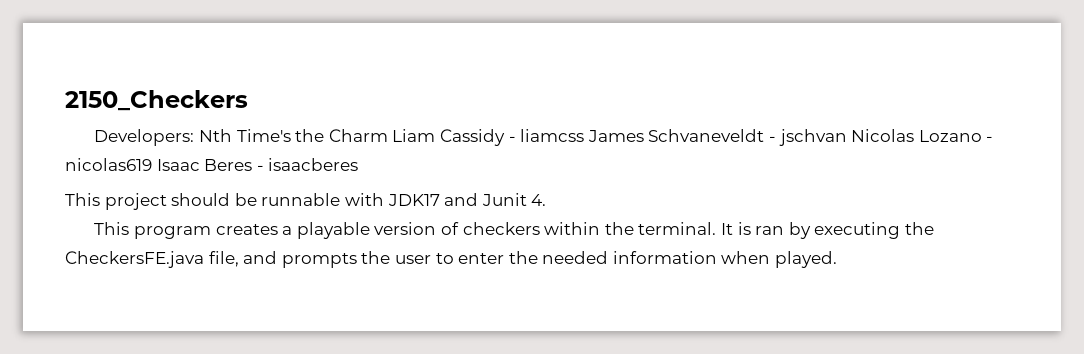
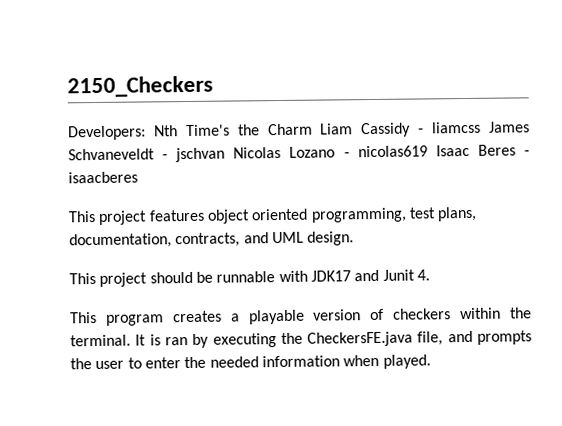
+ This project features object oriented programming, test plans, documentation, contracts, and UML design.

